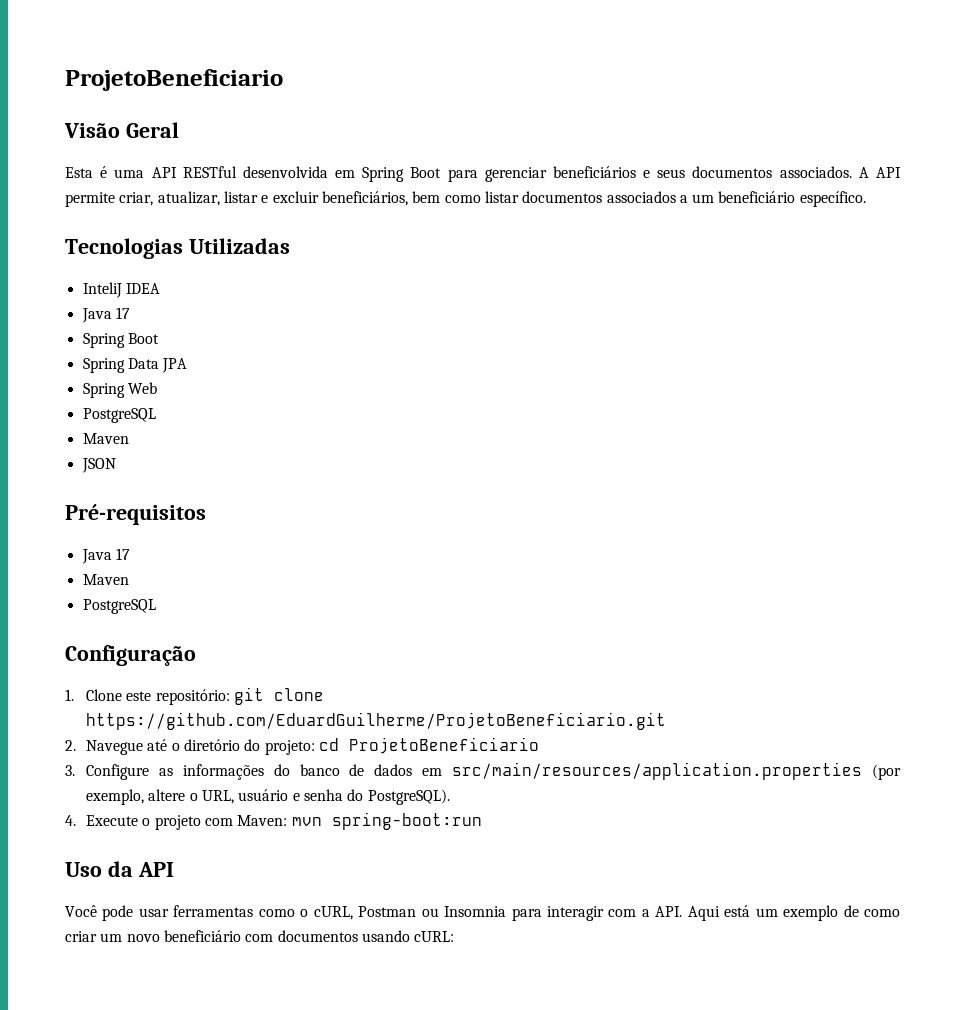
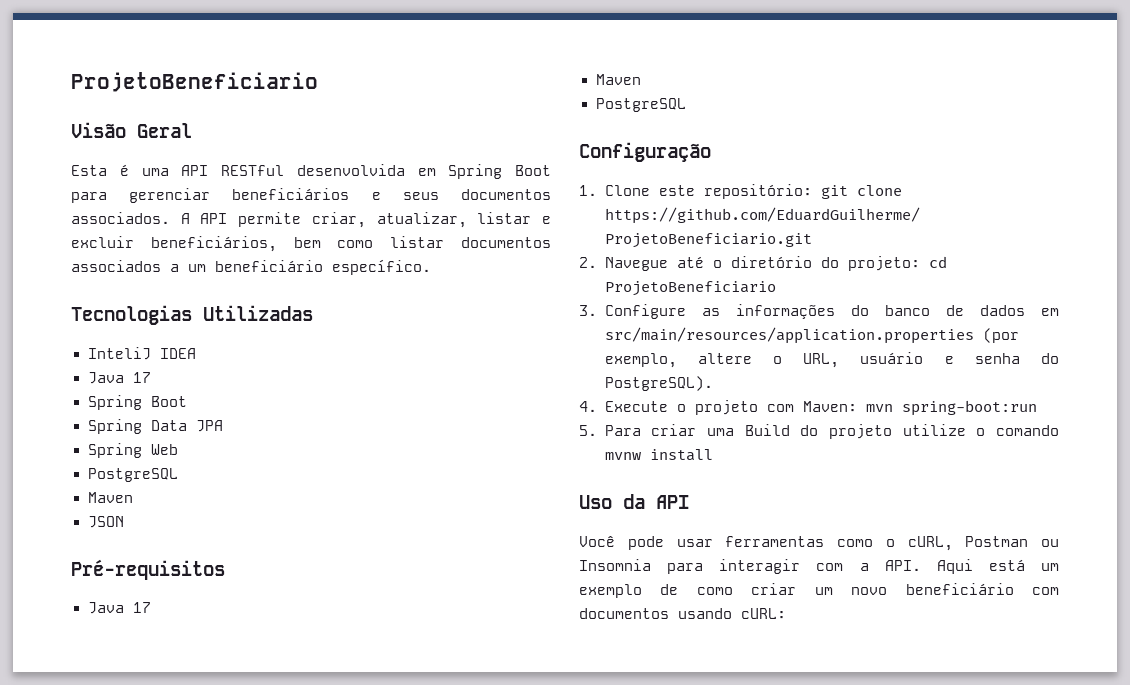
+ 5. Para criar uma Build do projeto utilize o comando mvnw install

